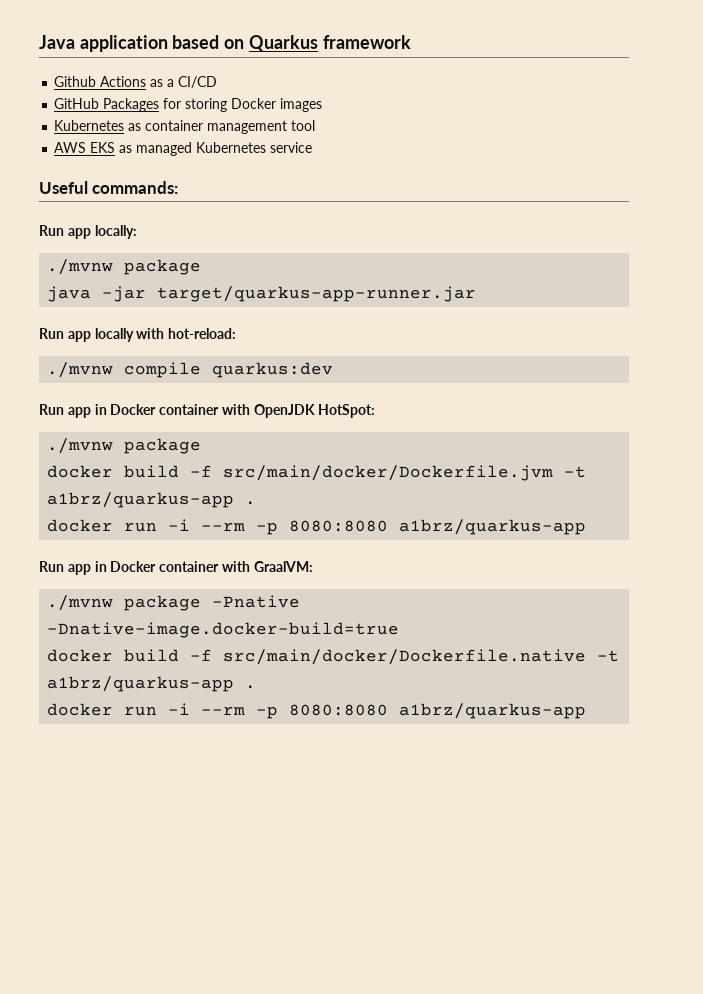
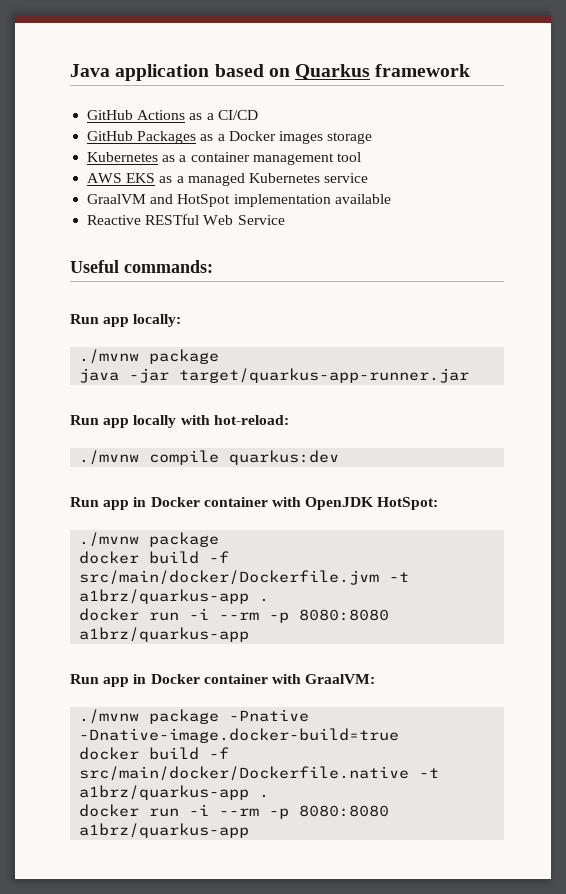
- Github Actions as a CI/CD
+ GitHub Actions as a CI/CD
- GitHub Packages for storing Docker images
+ GitHub Packages as a Docker images storage
- Kubernetes as container management tool
+ Kubernetes as a container management tool
- AWS EKS as managed Kubernetes service
+ AWS EKS as a managed Kubernetes service
+ GraalVM and HotSpot implementation available
+ Reactive RESTful Web Service

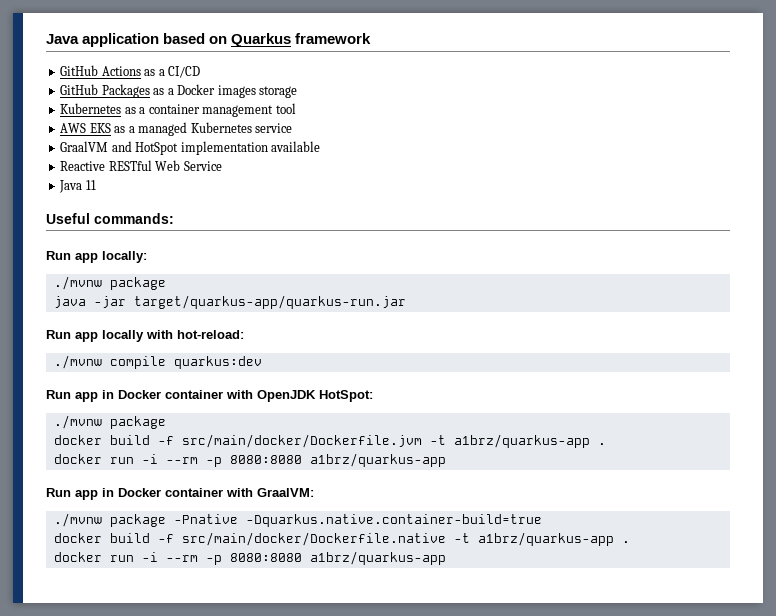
+ Java 11
- java -jar target/quarkus-app-runner.jar
+ java -jar target/quarkus-app/quarkus-run.jar
- ./mvnw package -Pnative -Dnative-image.docker-build=true
+ ./mvnw package -Pnative -Dquarkus.native.container-build=true

